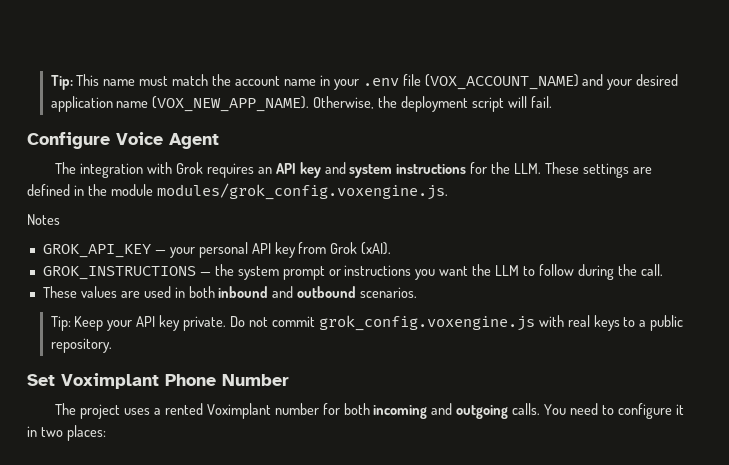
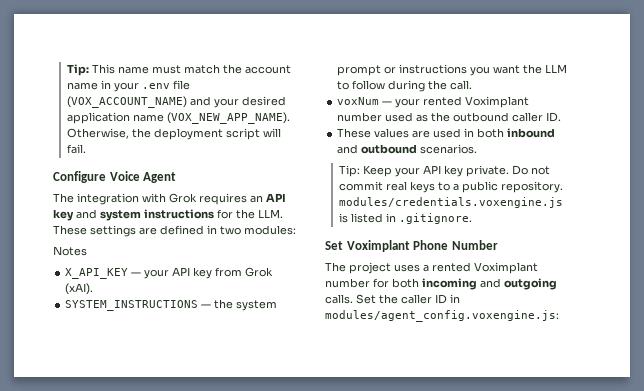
- The integration with Grok requires an API key and system instructions for the LLM. These settings are defined in the module modules/grok_config.voxengine.js.
+ The integration with Grok requires an API key and system instructions for the LLM. These settings are defined in two modules:
- GROK_API_KEY — your personal API key from Grok (xAI).
+ X_API_KEY — your API key from Grok (xAI).
- GROK_INSTRUCTIONS — the system prompt or instructions you want the LLM to follow during the call.
+ SYSTEM_INSTRUCTIONS — the system prompt or instructions you want the LLM to follow during the call.
+ voxNum — your rented Voximplant number used as the outbound caller ID.
- Do not commit grok_config.voxengine.js with real keys to a public repository.
+ Do not commit real keys to a public repository. modules/credentials.voxengine.js is listed in .gitignore.
- You need to configure it in two places:
+ Set the caller ID in modules/agent_config.voxengine.js:

